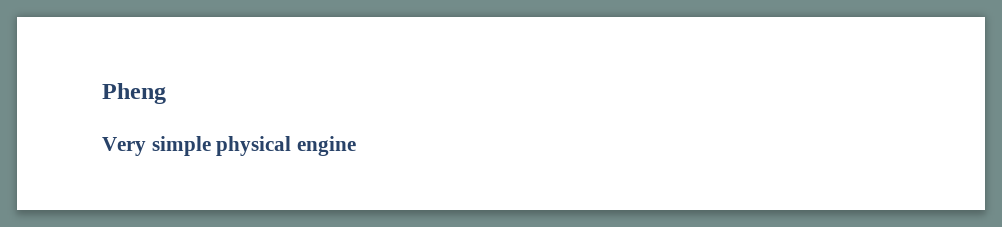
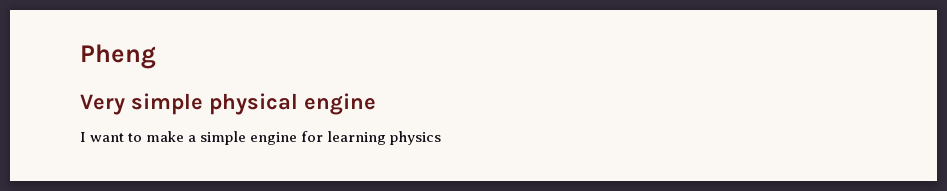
+ I want to make a simple engine for learning physics

